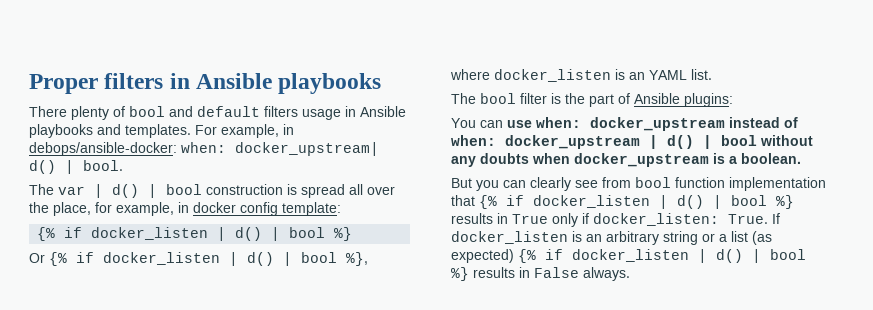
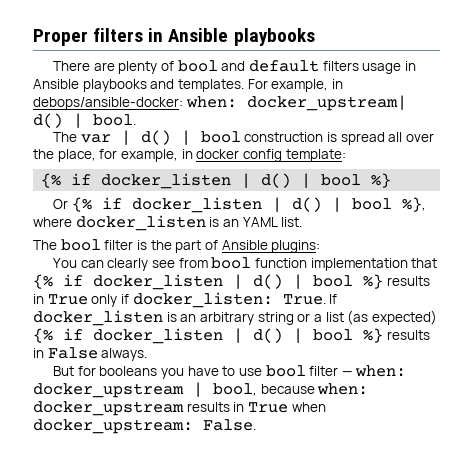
- There plenty of bool and default filters usage in Ansible playbooks and templates.
+ There are plenty of bool and default filters usage in Ansible playbooks and templates.
- You can use when: docker_upstream instead of when: docker_upstream | d() | bool without any doubts when docker_upstream is a boolean.
- But you can clearly see from bool function implementation that {% if docker_listen | d() | bool %} results in True only if docker_listen: True.
+ You can clearly see from bool function implementation that {% if docker_listen | d() | bool %} results in True only if docker_listen: True.
+ But for booleans you have to use bool filter — when: docker_upstream | bool, because when: docker_upstream results in True when docker_upstream: False.

